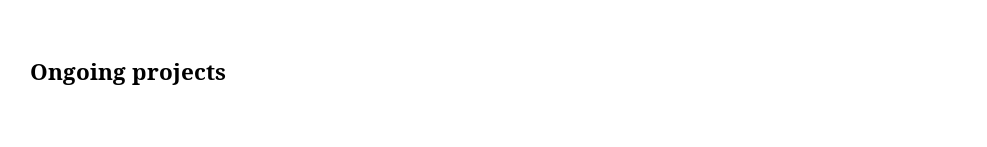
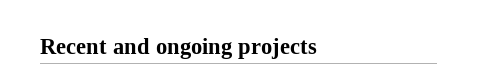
- Ongoing projects
+ Recent and ongoing projects

